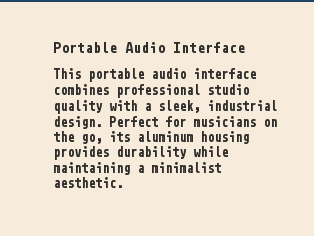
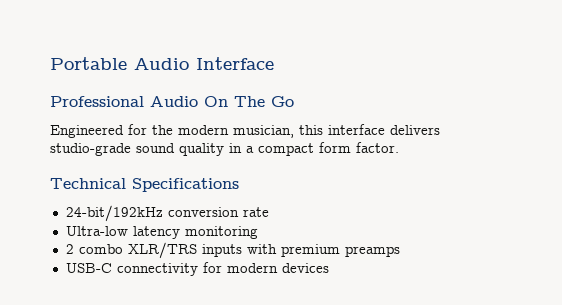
- This portable audio interface combines professional studio quality with a sleek, industrial design. Perfect for musicians on the go, its aluminum housing provides durability while maintaining a minimalist aesthetic.
+ Professional Audio On The Go
+ Engineered for the modern musician, this interface delivers studio-grade sound quality in a compact form factor.
+ Technical Specifications
+ 24-bit/192kHz conversion rate
+ Ultra-low latency monitoring
+ 2 combo XLR/TRS inputs with premium preamps
+ USB-C connectivity for modern devices

